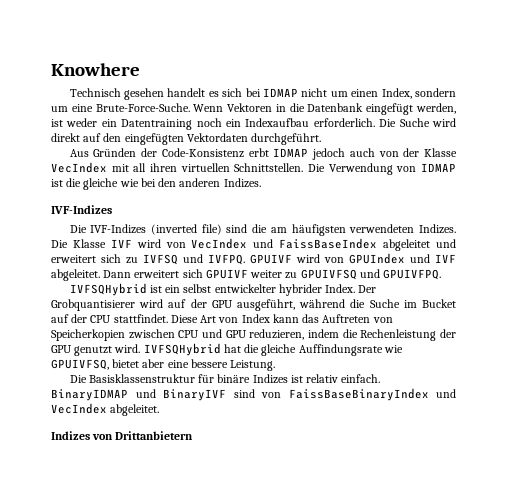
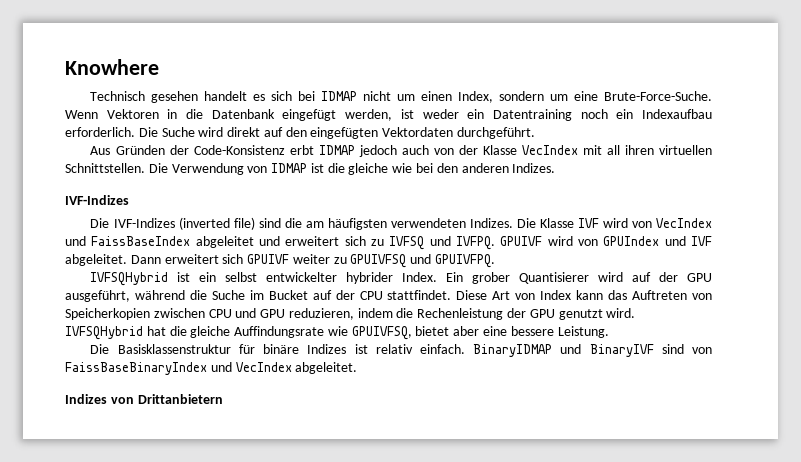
- Der Grobquantisierer wird auf der GPU ausgeführt, während die Suche im Bucket auf der CPU stattfindet.
+ Ein grober Quantisierer wird auf der GPU ausgeführt, während die Suche im Bucket auf der CPU stattfindet.

